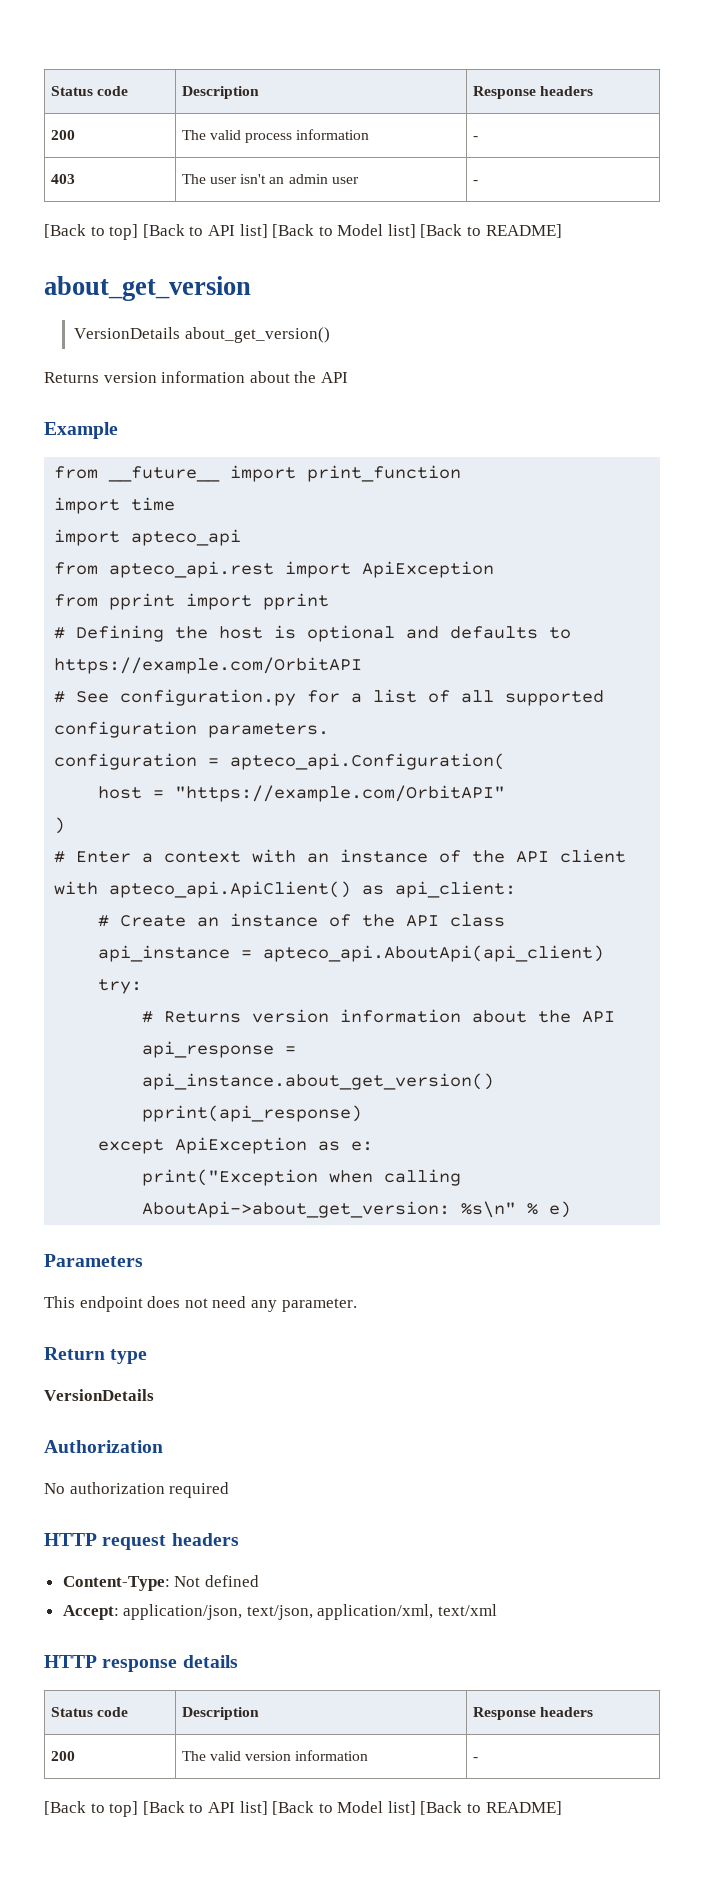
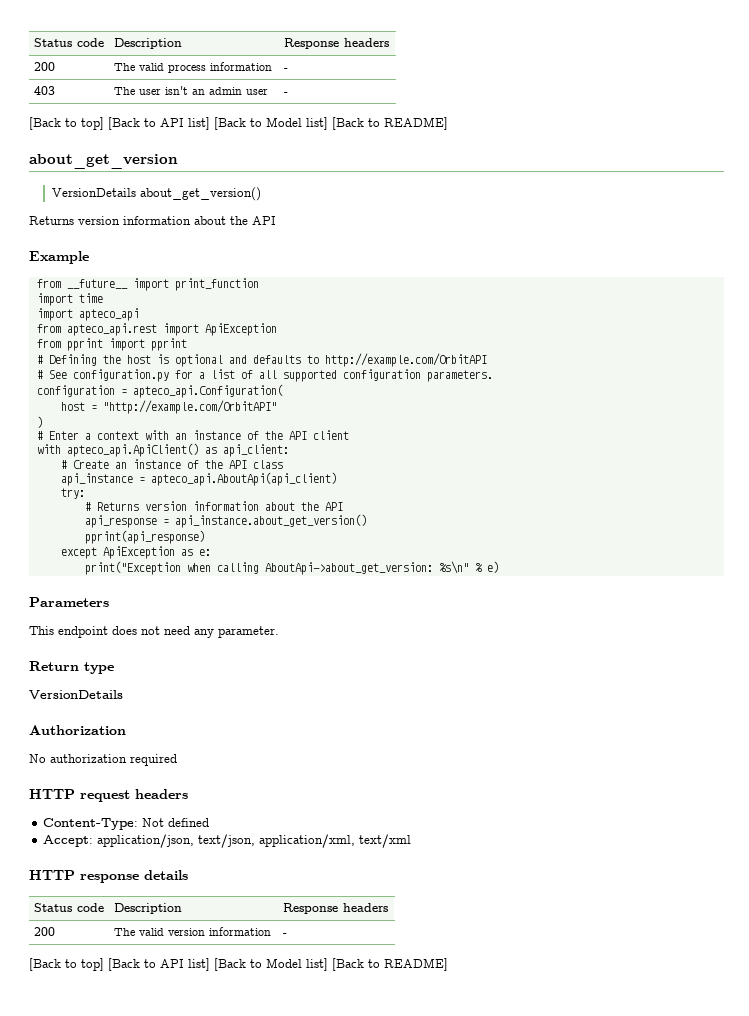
- # Defining the host is optional and defaults to https://example.com/OrbitAPI
+ # Defining the host is optional and defaults to http://example.com/OrbitAPI
- host = "https://example.com/OrbitAPI"
+ host = "http://example.com/OrbitAPI"

